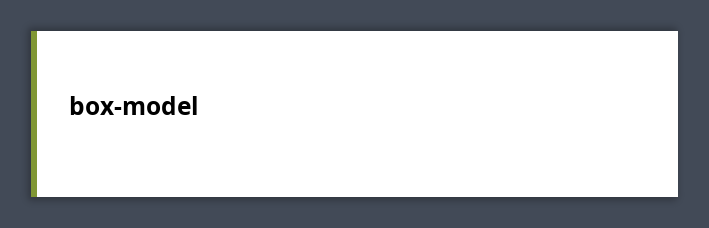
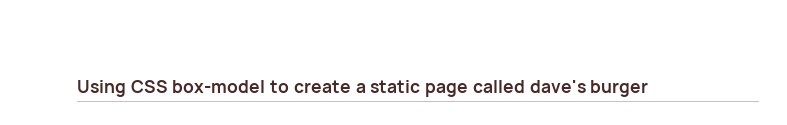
- box-model
+ Using CSS box-model to create a static page called dave's burger

